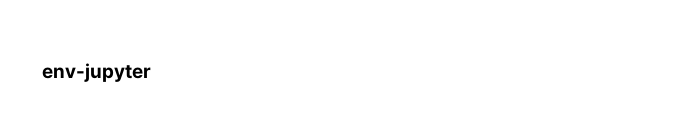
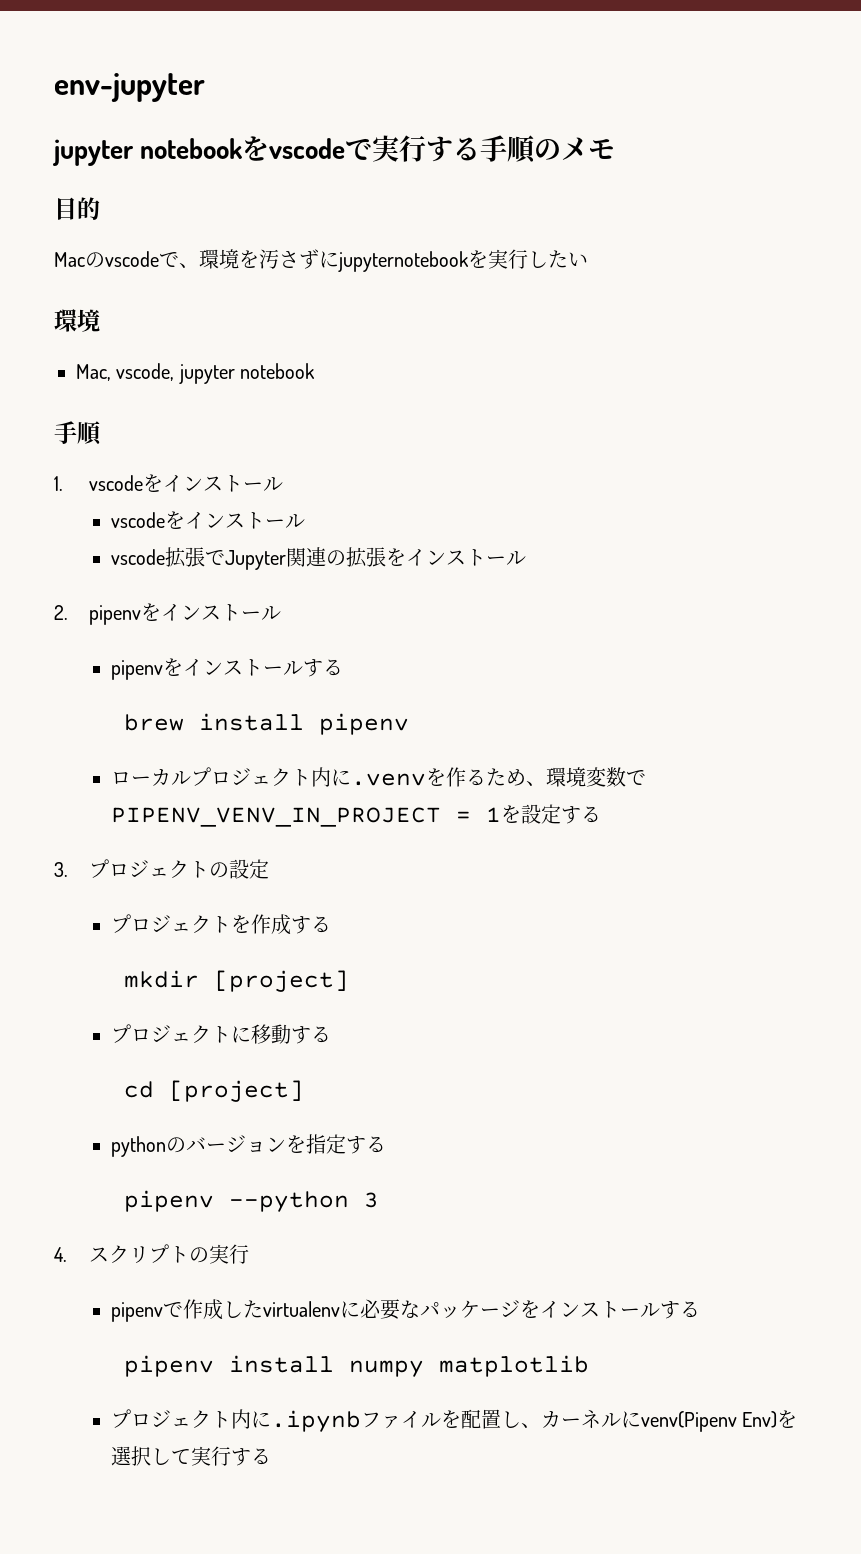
+ jupyter notebookをvscodeで実行する手順のメモ
+ 目的
+ Macのvscodeで、環境を汚さずにjupyternotebookを実行したい
+ 環境
+ Mac, vscode, jupyter notebook
+ 手順
+ 1. vscodeをインストール
+ vscodeをインストール
+ vscode拡張でJupyter関連の拡張をインストール
+ 2. pipenvをインストール
+ pipenvをインストールする
+ brew install pipenv
+ ローカルプロジェクト内に.venvを作るため、環境変数でPIPENV_VENV_IN_PROJECT = 1を設定する
+ 3.プロジェクトの設定
+ プロジェクトを作成する
+ mkdir [project]
+ プロジェクトに移動する
+ cd [project]
+ pythonのバージョンを指定する
+ pipenv --python 3
+ 4.スクリプトの実行
+ pipenvで作成したvirtualenvに必要なパッケージをインストールする
+ pipenv install numpy matplotlib
+ プロジェクト内に.ipynbファイルを配置し、カーネルにvenv(Pipenv Env)を選択して実行する

